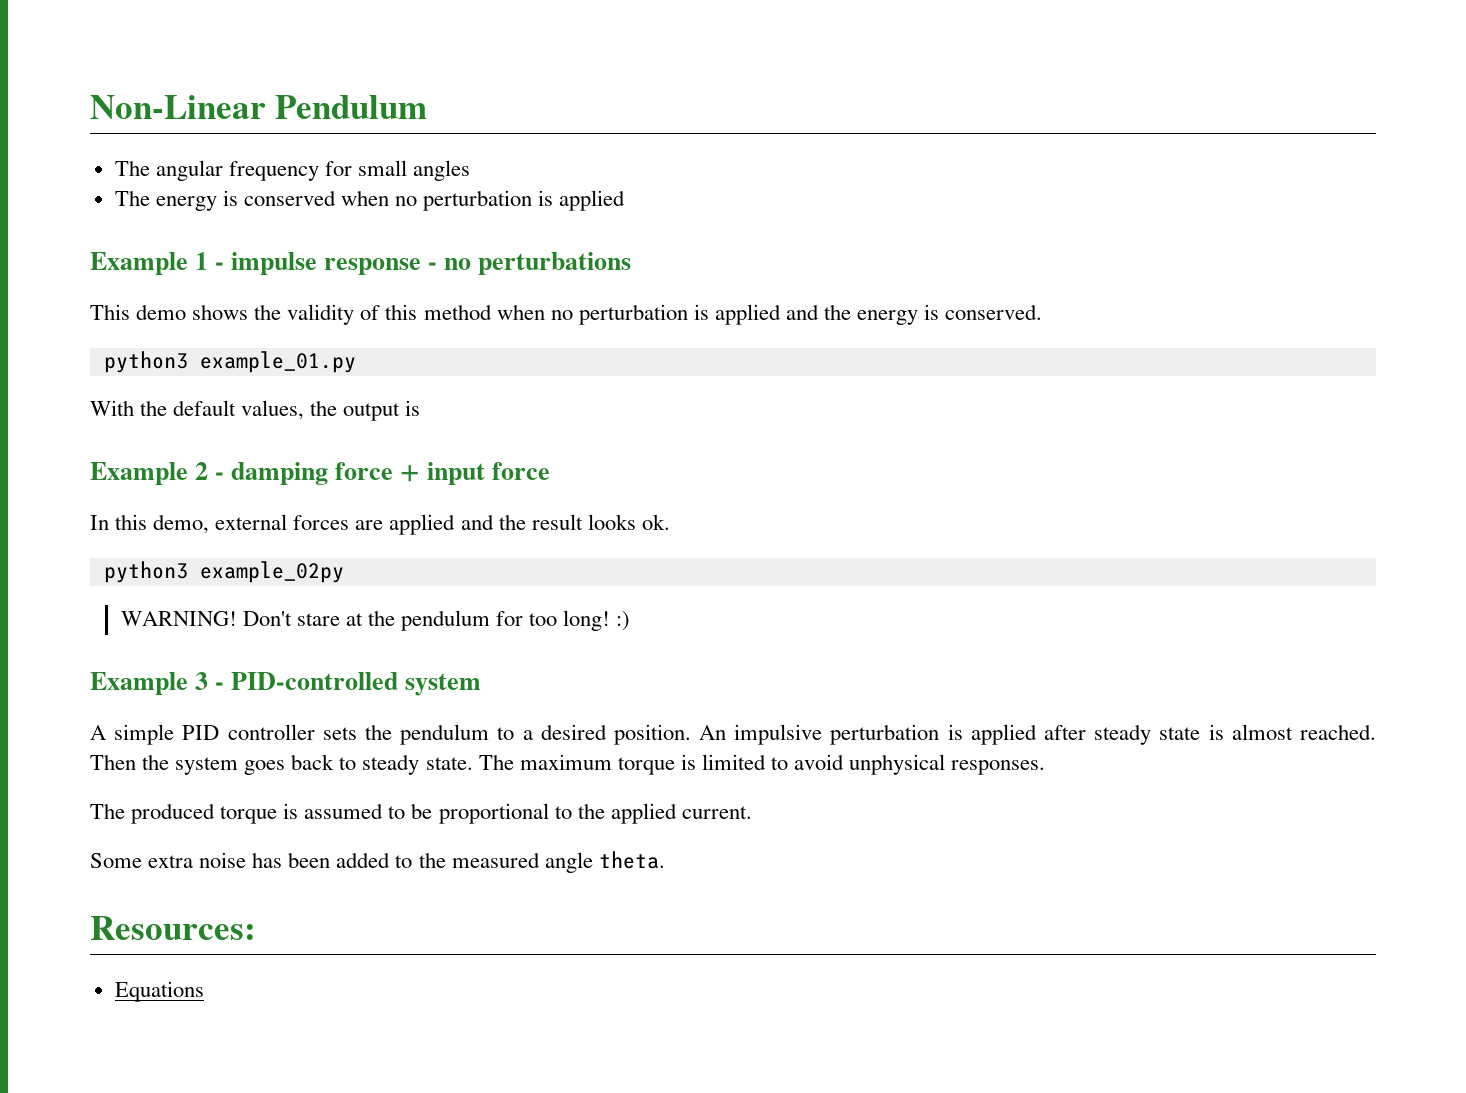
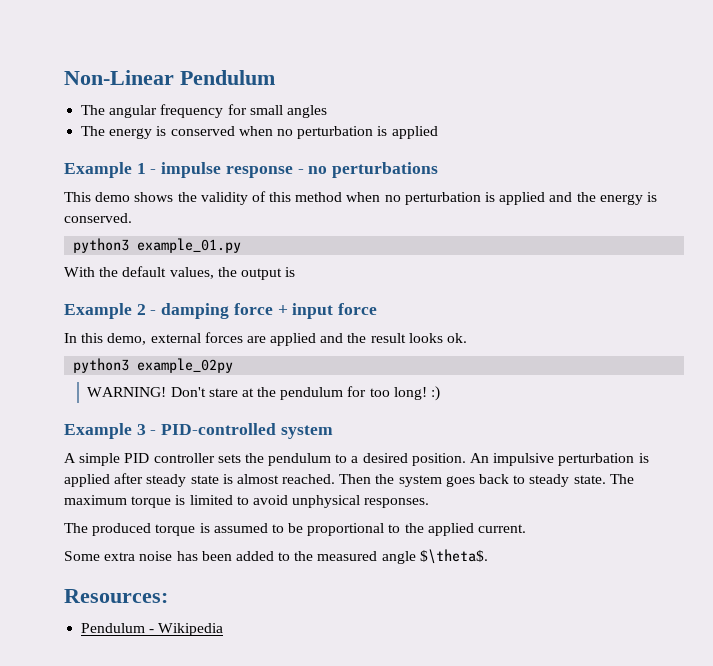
- Some extra noise has been added to the measured angle theta.
+ Some extra noise has been added to the measured angle $\theta$.
- Equations
+ Pendulum - Wikipedia

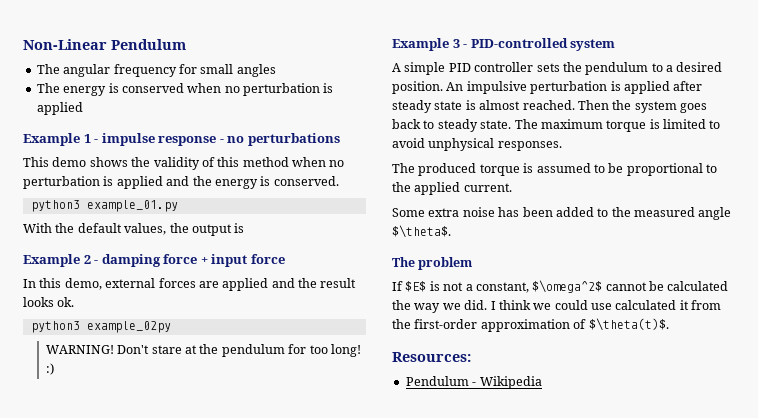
+ The problem
+ If $E$ is not a constant, $\omega^2$ cannot be calculated the way we did. I think we could use calculated it from the first-order approximation of $\theta(t)$.

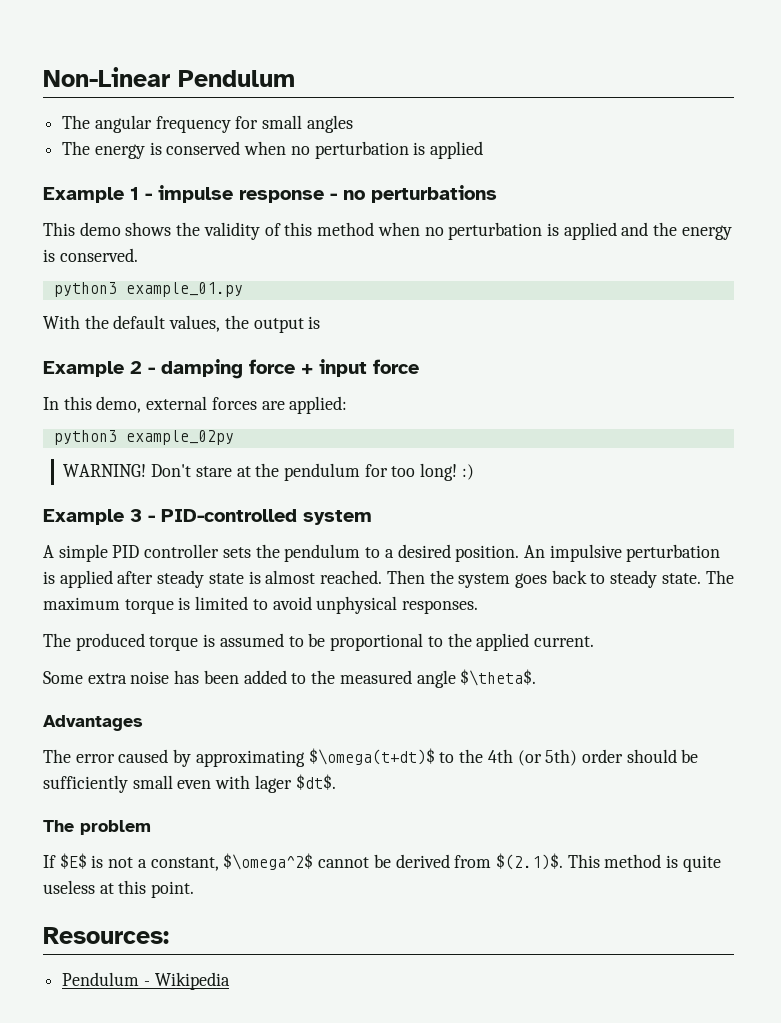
- In this demo, external forces are applied and the result looks ok.
+ In this demo, external forces are applied:
+ Advantages
+ The error caused by approximating $\omega(t+dt)$ to the 4th (or 5th) order should be sufficiently small even with lager $dt$.
- If $E$ is not a constant, $\omega^2$ cannot be calculated the way we did. I think we could use calculated it from the first-order approximation of $\theta(t)$.
+ If $E$ is not a constant, $\omega^2$ cannot be derived from $(2.1)$. This method is quite useless at this point.

